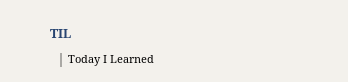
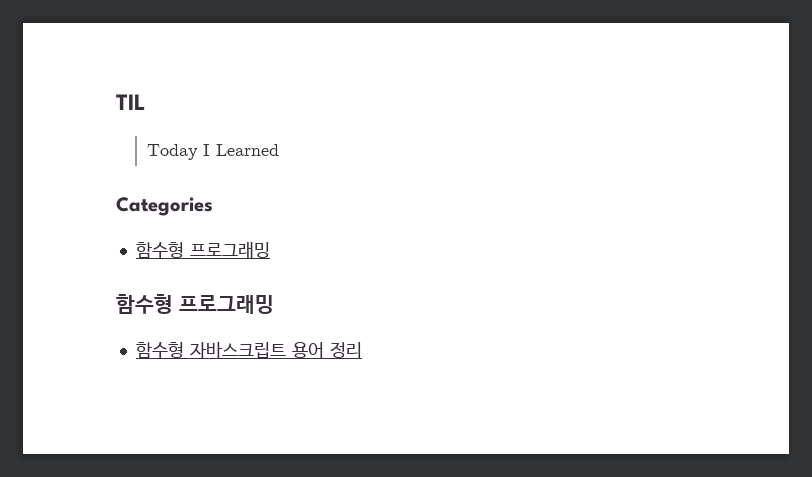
+ Categories
+ 함수형 프로그래밍
+ 함수형 프로그래밍
+ 함수형 자바스크립트 용어 정리

